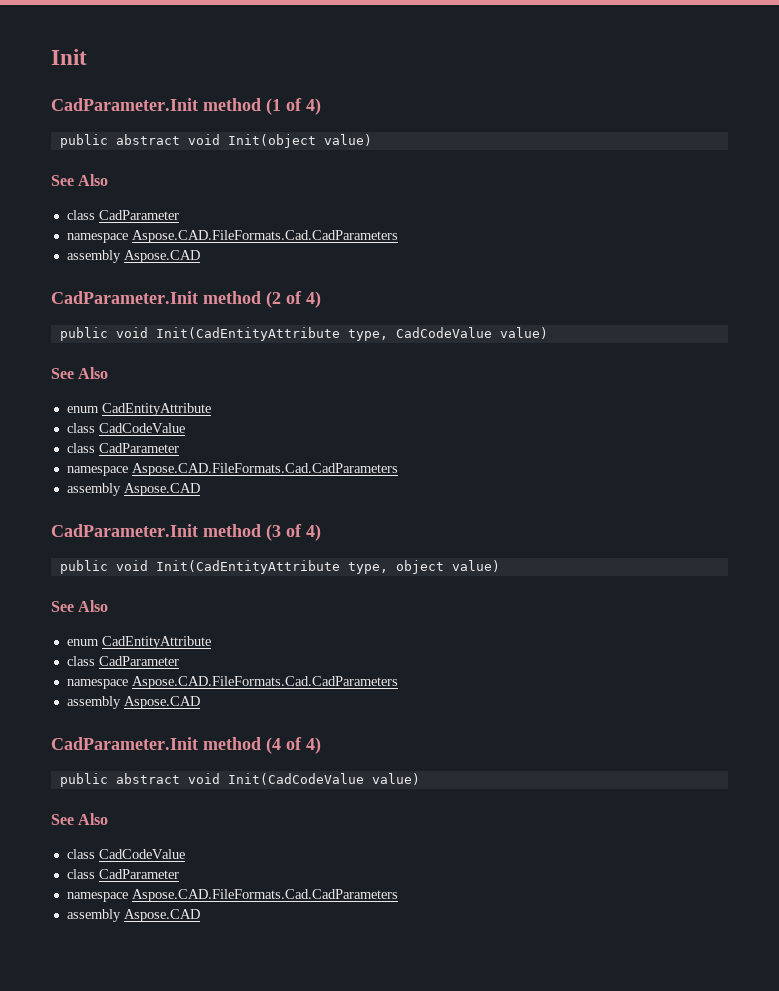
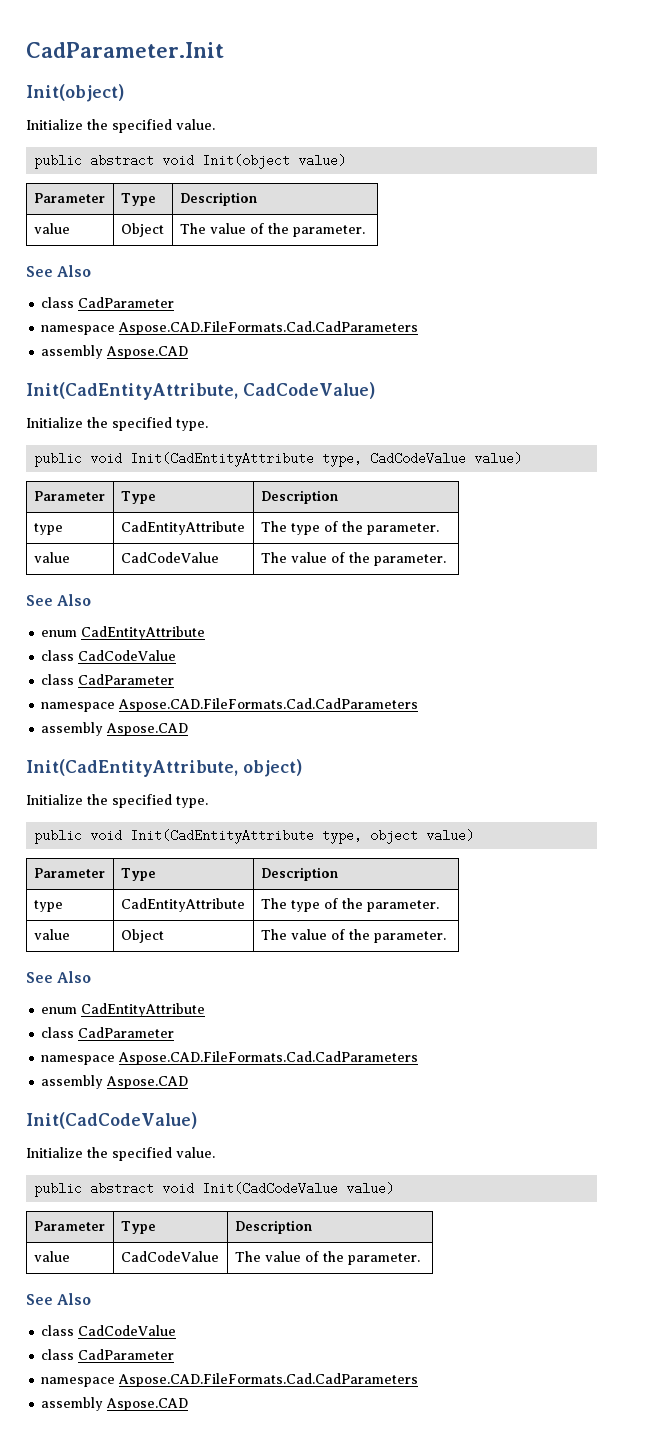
- Init
- CadParameter.Init method (1 of 4)
+ CadParameter.Init
+ Init(object)
+ Initialize the specified value.
  public abstract void Init(object value)
+ Parameter | Type | Description
+ value | Object | The value of the parameter.
- CadParameter.Init method (2 of 4)
+ Init(CadEntityAttribute, CadCodeValue)
+ Initialize the specified type.
  public void Init(CadEntityAttribute type, CadCodeValue value)
+ Parameter | Type | Description
+ type | CadEntityAttribute | The type of the parameter.
+ value | CadCodeValue | The value of the parameter.
- CadParameter.Init method (3 of 4)
+ Init(CadEntityAttribute, object)
+ Initialize the specified type.
  public void Init(CadEntityAttribute type, object value)
+ Parameter | Type | Description
+ type | CadEntityAttribute | The type of the parameter.
+ value | Object | The value of the parameter.
- CadParameter.Init method (4 of 4)
+ Init(CadCodeValue)
+ Initialize the specified value.
  public abstract void Init(CadCodeValue value)
+ Parameter | Type | Description
+ value | CadCodeValue | The value of the parameter.

